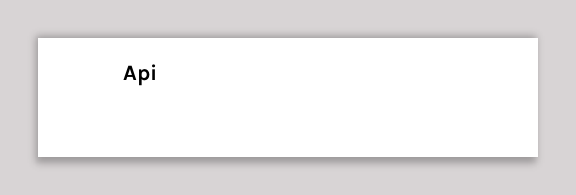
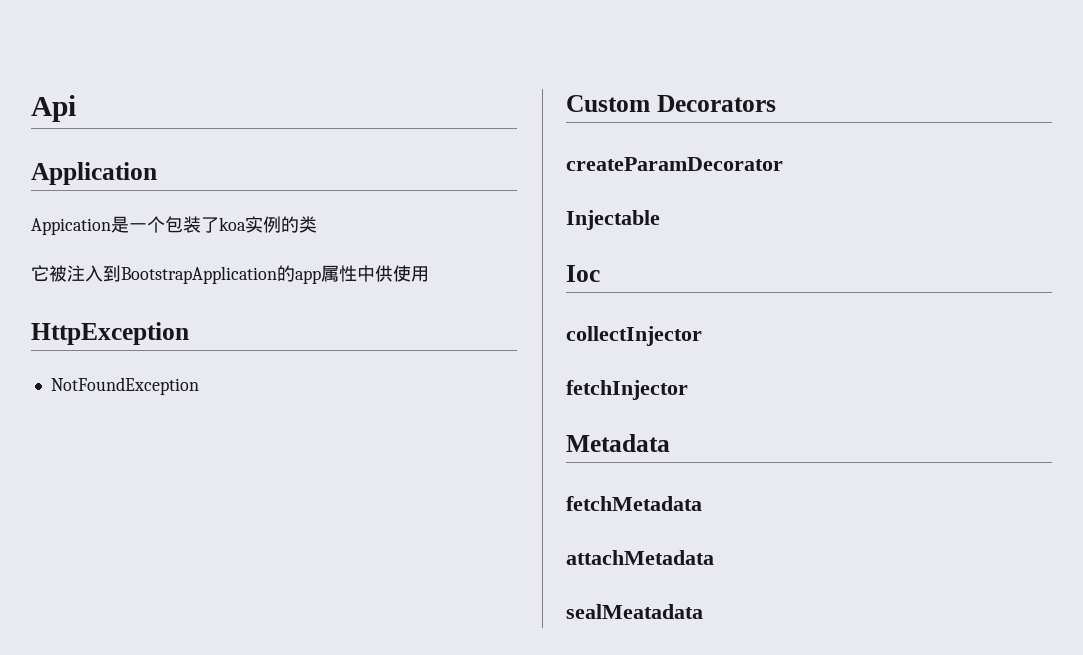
+ Application
+ Appication是一个包装了koa实例的类
+ 它被注入到BootstrapApplication的app属性中供使用
+ HttpException
+ NotFoundException
+ Custom Decorators
+ createParamDecorator
+ Injectable
+ Ioc
+ collectInjector
+ fetchInjector
+ Metadata
+ fetchMetadata
+ attachMetadata
+ sealMeatadata

